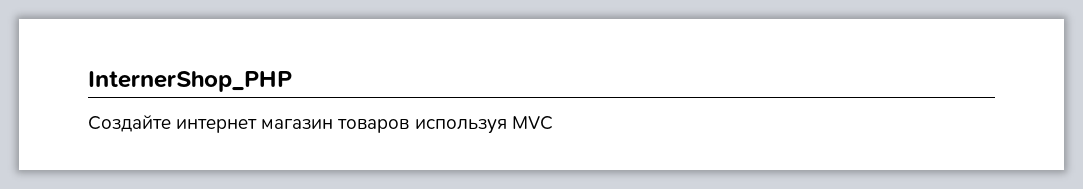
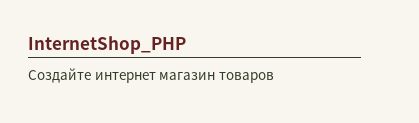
- InternerShop_PHP
+ InternetShop_PHP
- Создайте интернет магазин товаров используя MVC
+ Создайте интернет магазин товаров

